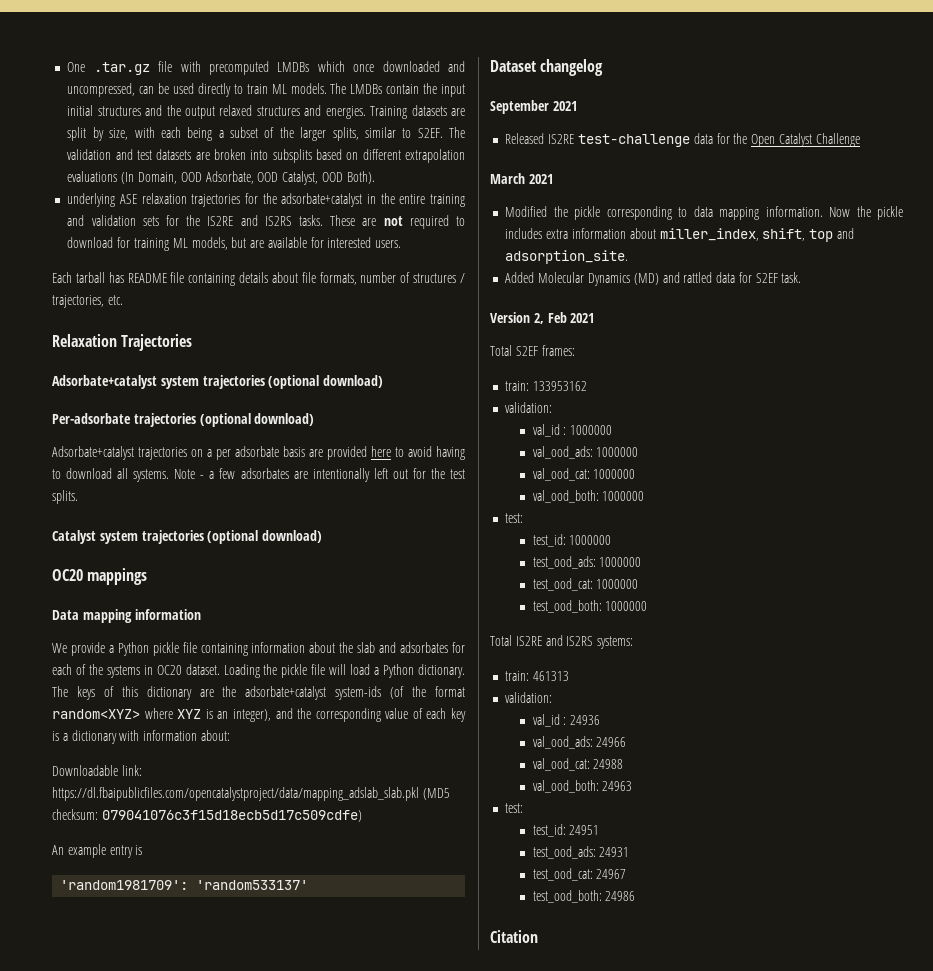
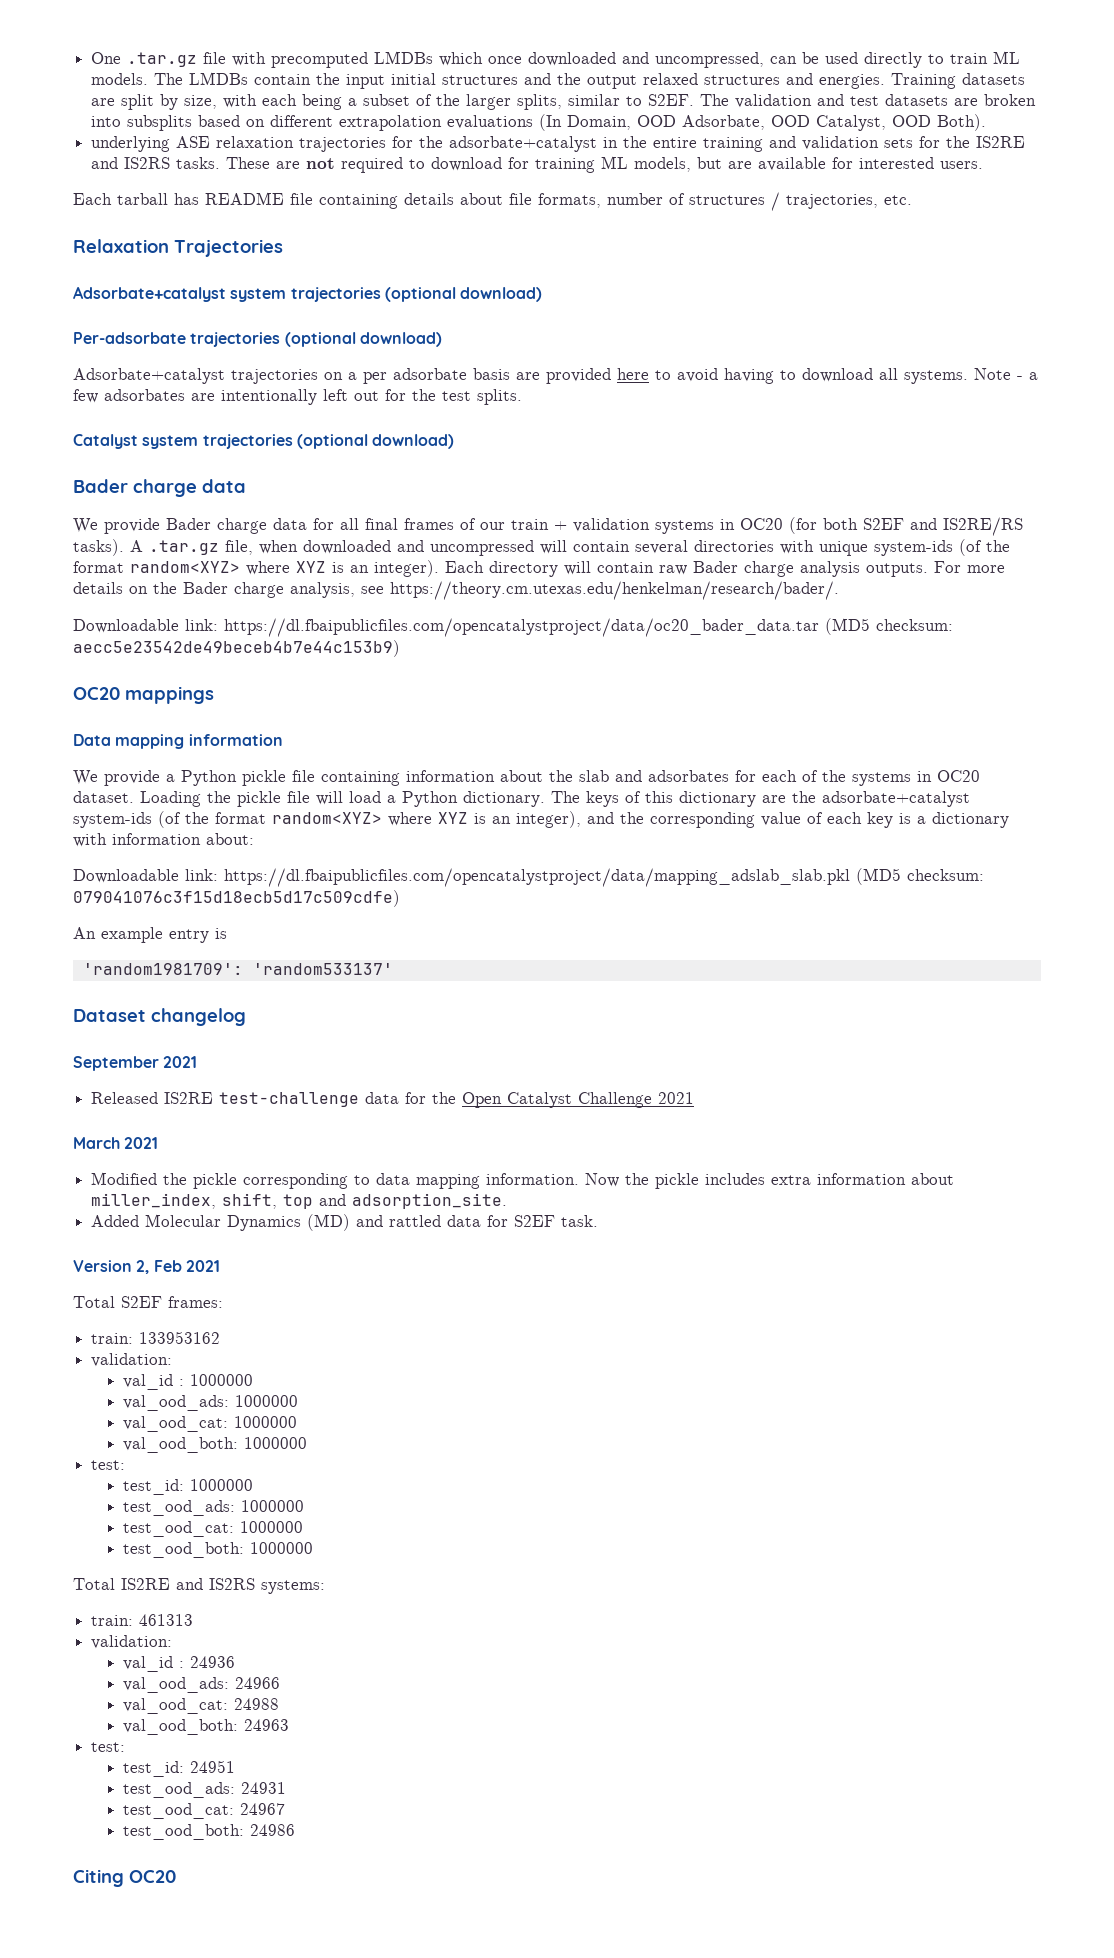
  Catalyst system trajectories (optional download)
+ Bader charge data
+ We provide Bader charge data for all final frames of our train + validation systems in OC20 (for both S2EF and IS2RE/RS tasks). A .tar.gz file, when downloaded and uncompressed will contain several directories with unique system-ids (of the format random<XYZ> where XYZ is an integer). Each directory will contain raw Bader charge analysis outputs. For more details on the Bader charge analysis, see https://theory.cm.utexas.edu/henkelman/research/bader/.
+ Downloadable link: https://dl.fbaipublicfiles.com/opencatalystproject/data/oc20_bader_data.tar (MD5 checksum: aecc5e23542de49beceb4b7e44c153b9)
- Released IS2RE test-challenge data for the Open Catalyst Challenge
+ Released IS2RE test-challenge data for the Open Catalyst Challenge 2021
- Citation
+ Citing OC20

